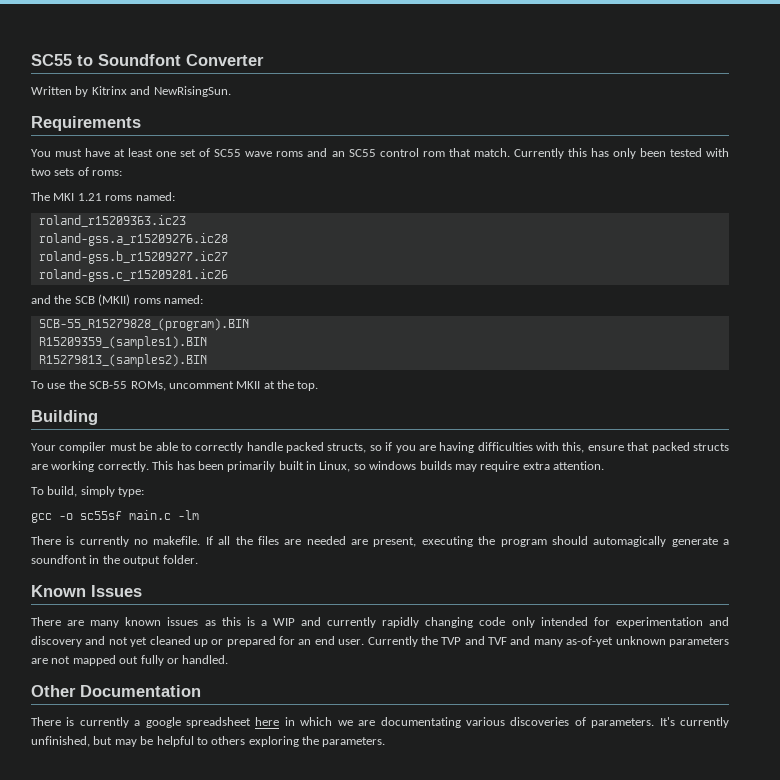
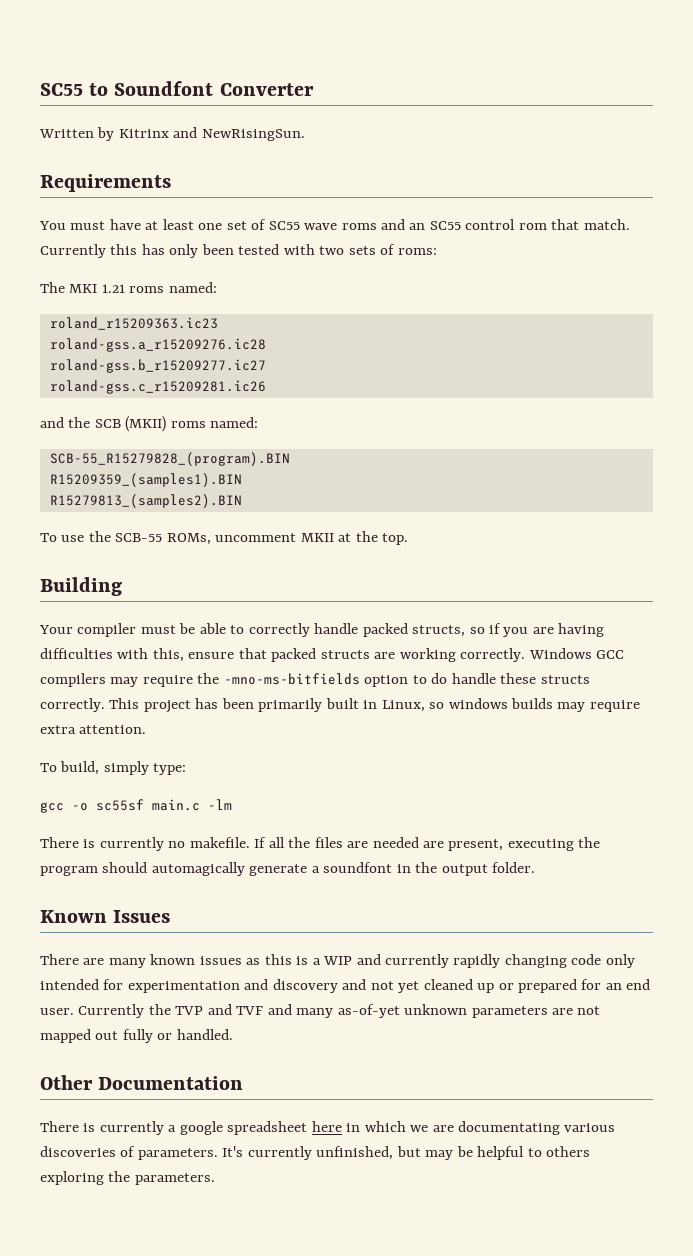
- This has been primarily built in Linux, so windows builds may require extra attention.
+ Windows GCC compilers may require the -mno-ms-bitfields option to do handle these structs correctly. This project has been primarily built in Linux, so windows builds may require extra attention.

